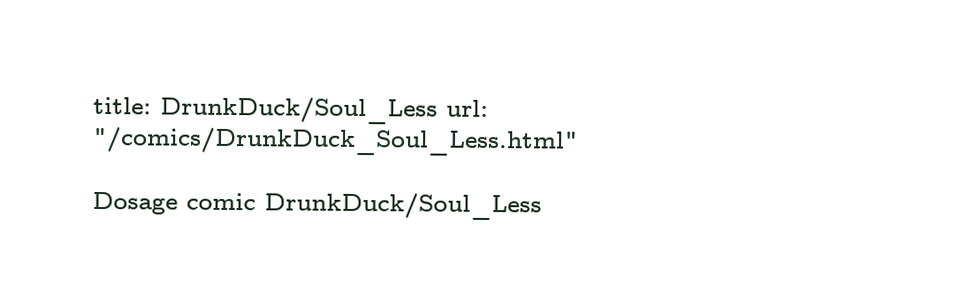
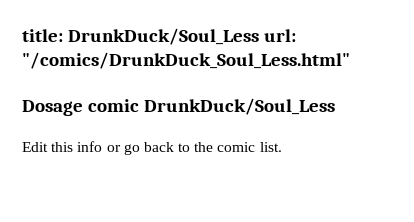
+ Edit this info or go back to the comic list.

